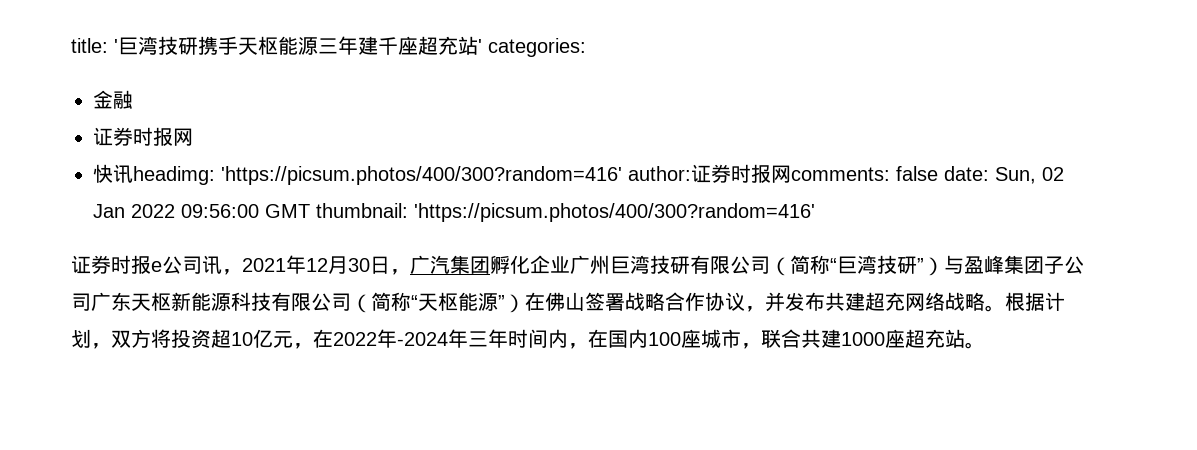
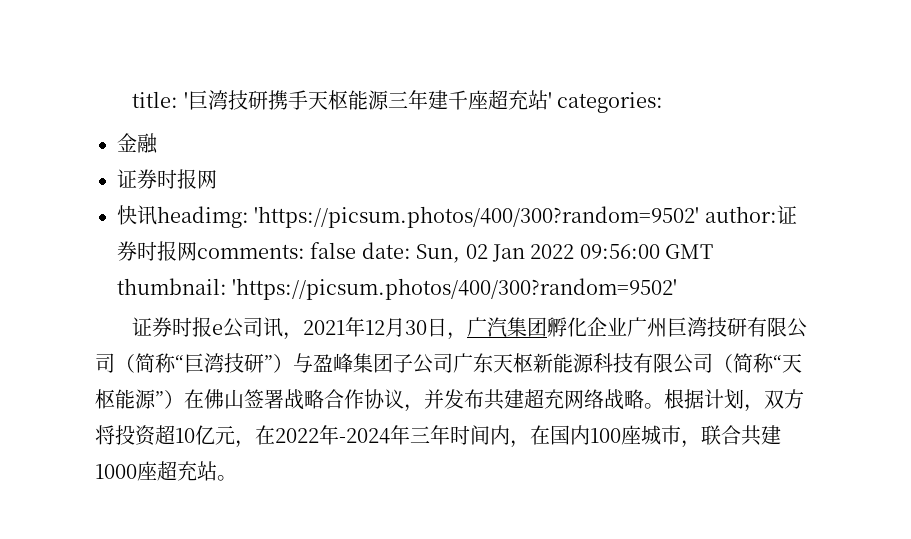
- 快讯headimg: 'https://picsum.photos/400/300?random=416' author:证券时报网comments: false date: Sun, 02 Jan 2022 09:56:00 GMT thumbnail: 'https://picsum.photos/400/300?random=416'
+ 快讯headimg: 'https://picsum.photos/400/300?random=9502' author:证券时报网comments: false date: Sun, 02 Jan 2022 09:56:00 GMT thumbnail: 'https://picsum.photos/400/300?random=9502'

